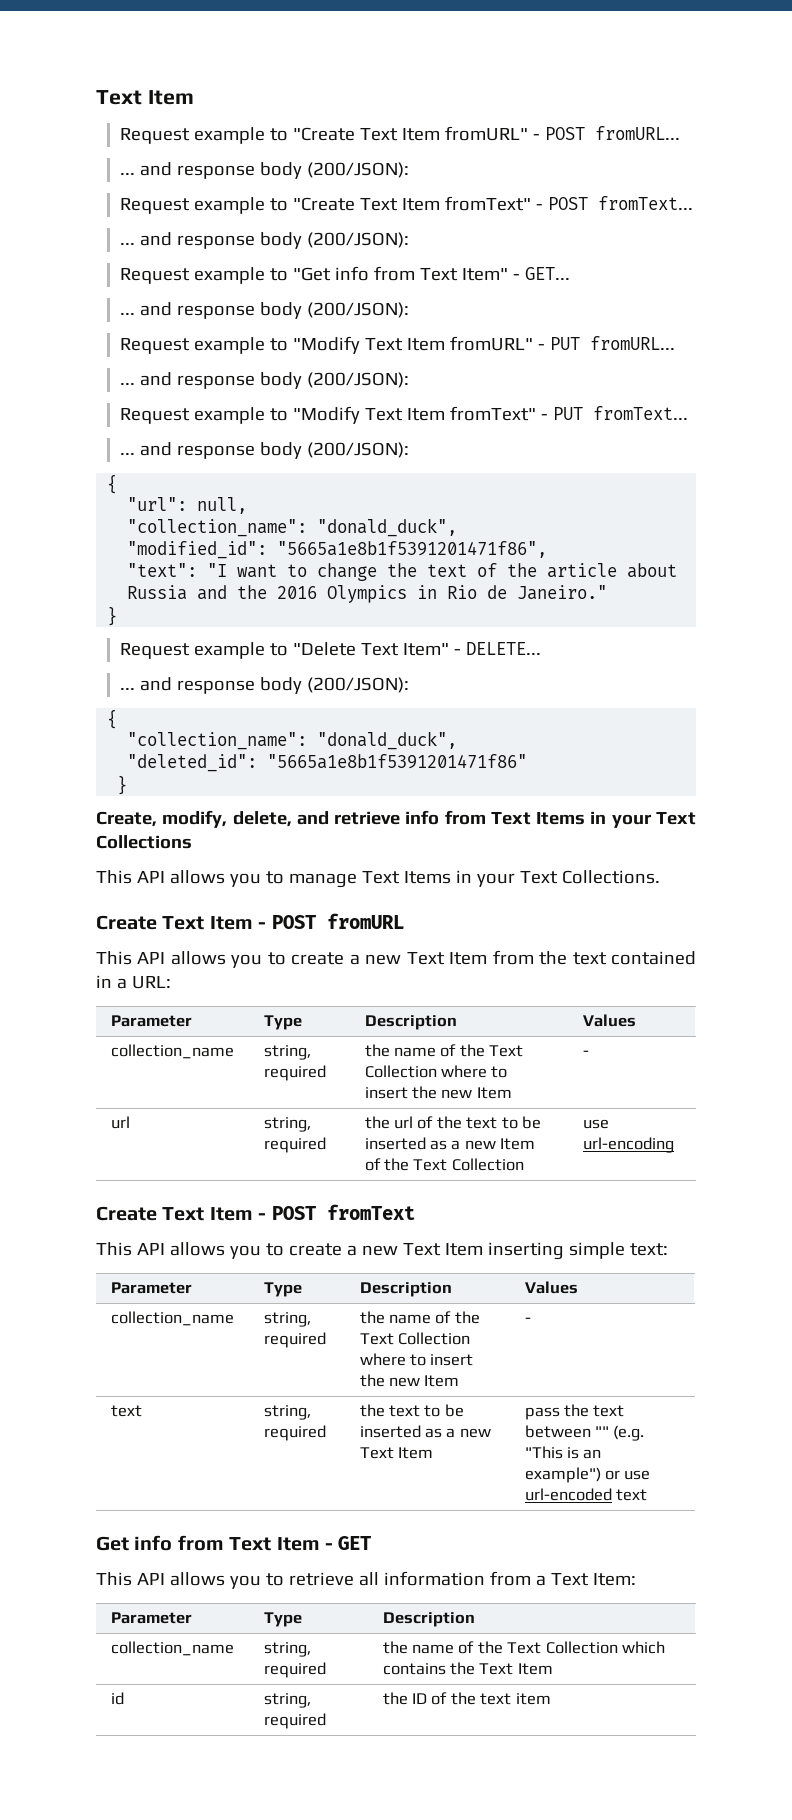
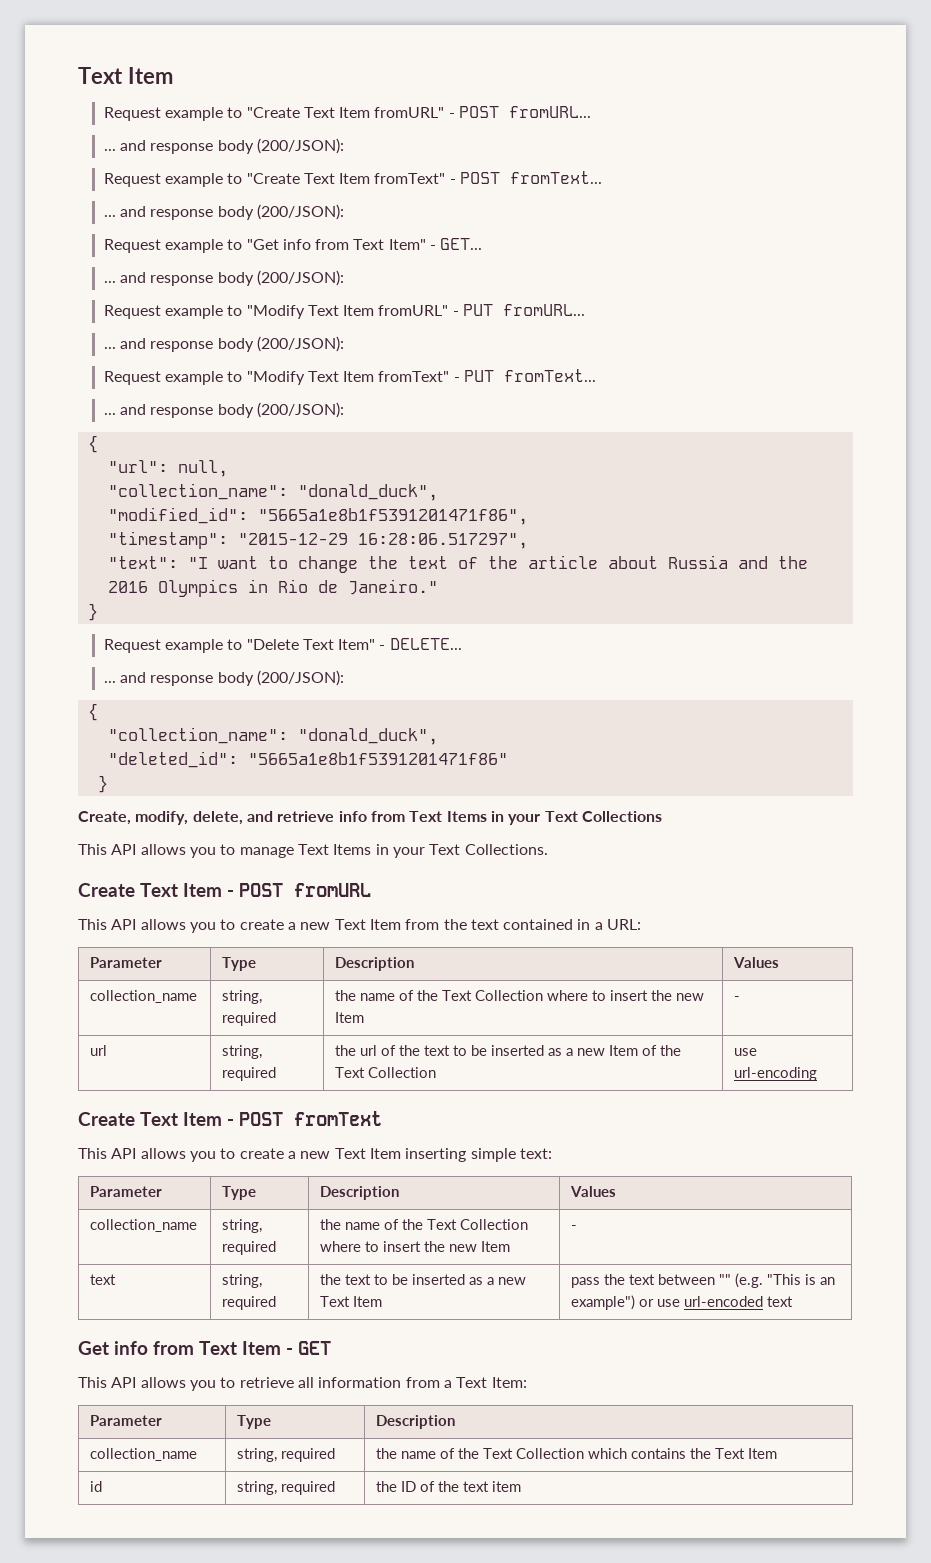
+ "timestamp": "2015-12-29 16:28:06.517297",

